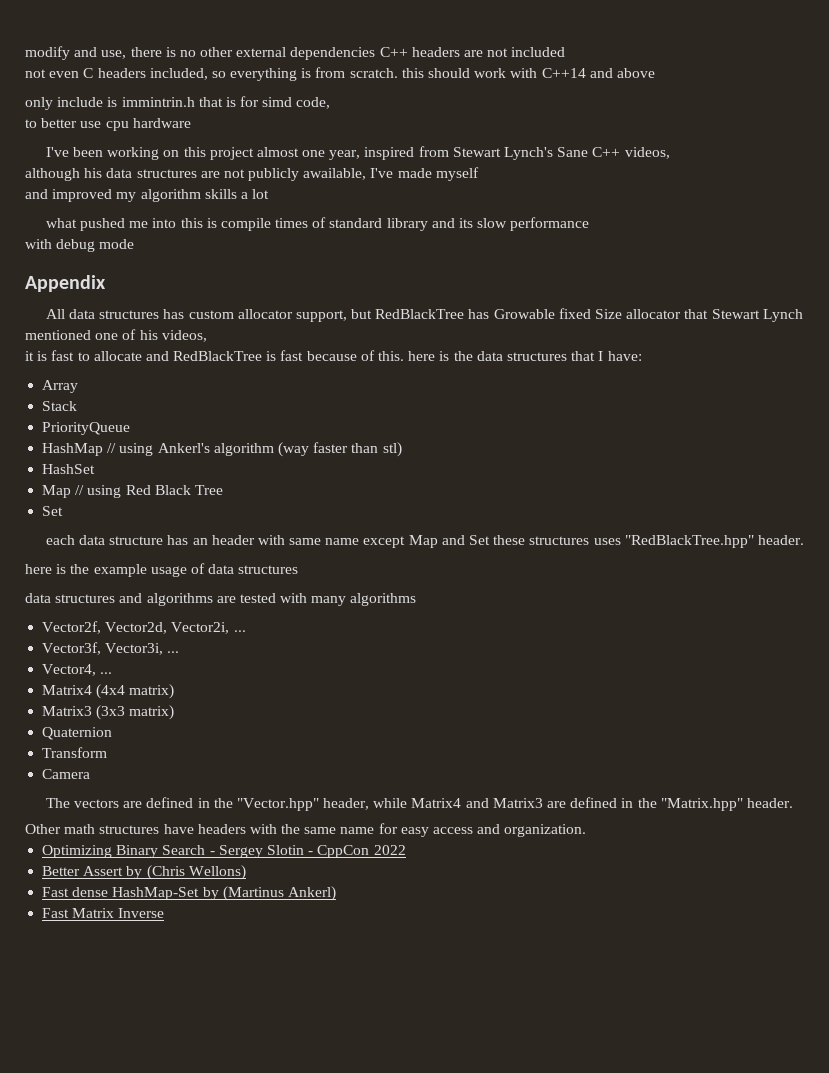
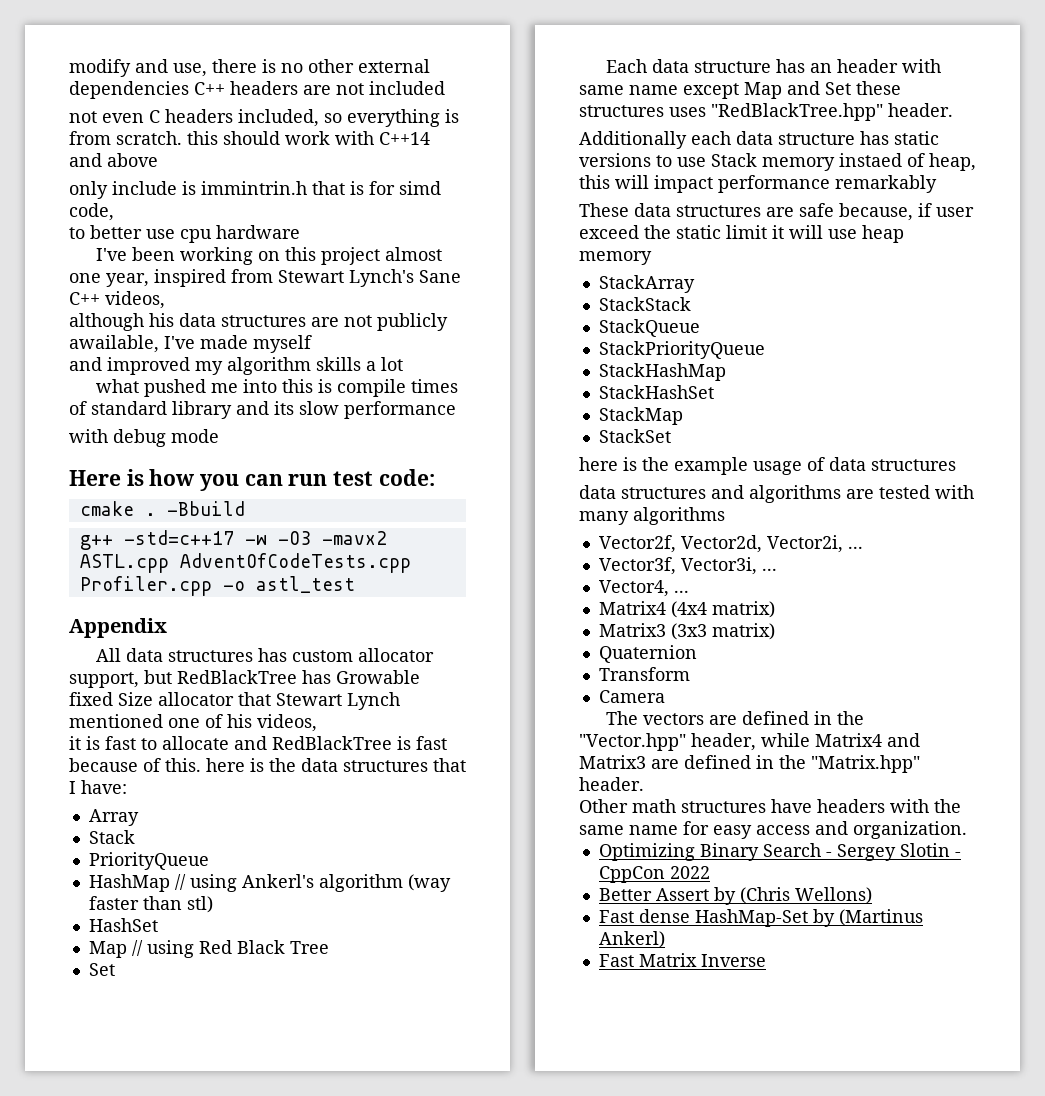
+ Here is how you can run test code:
+ cmake . -Bbuild
+ g++ -std=c++17 -w -O3 -mavx2 ASTL.cpp AdventOfCodeTests.cpp Profiler.cpp -o astl_test
- each data structure has an header with same name except Map and Set these structures uses "RedBlackTree.hpp" header.
+ Each data structure has an header with same name except Map and Set these structures uses "RedBlackTree.hpp" header.
+ Additionally each data structure has static versions to use Stack memory instaed of heap, this will impact performance remarkably
+ These data structures are safe because, if user exceed the static limit it will use heap memory
+ StackArray
+ StackStack
+ StackQueue
+ StackPriorityQueue
+ StackHashMap
+ StackHashSet
+ StackMap
+ StackSet

